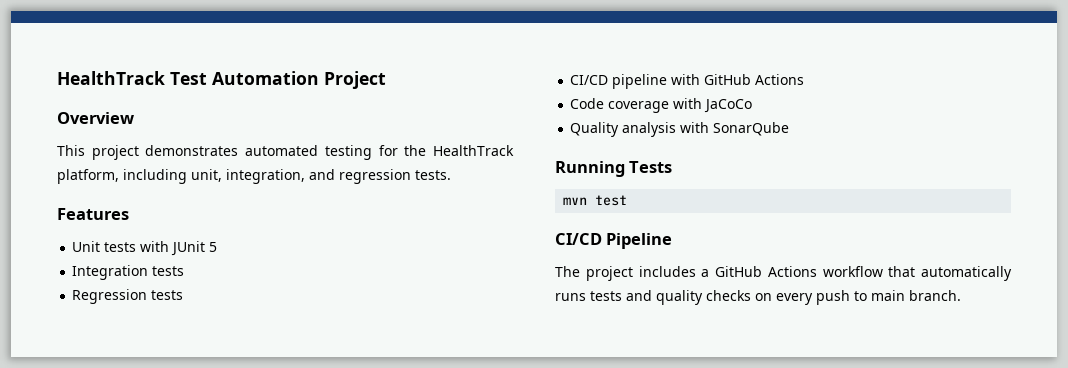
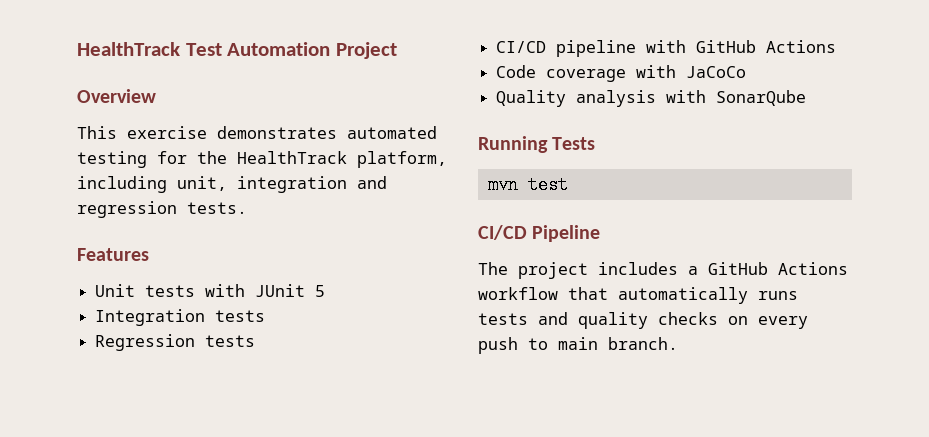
- This project demonstrates automated testing for the HealthTrack platform, including unit, integration, and regression tests.
+ This exercise demonstrates automated testing for the HealthTrack platform, including unit, integration and regression tests.

